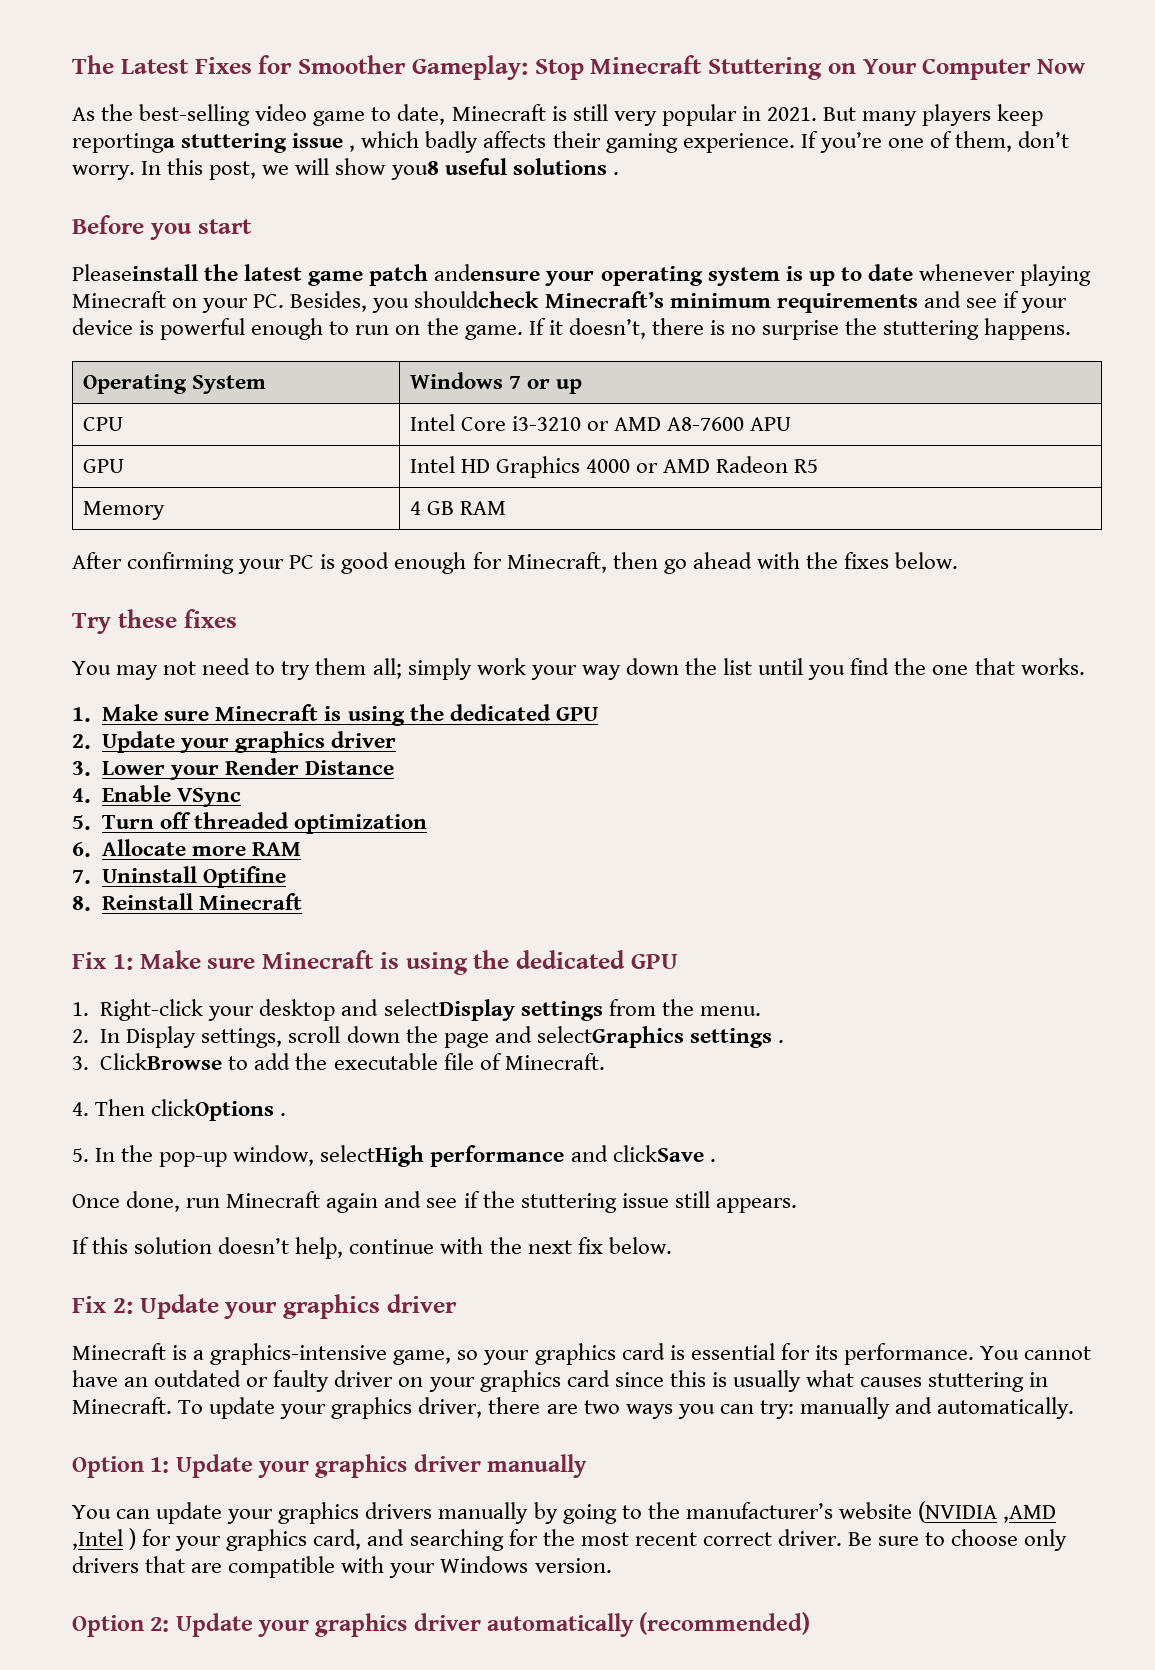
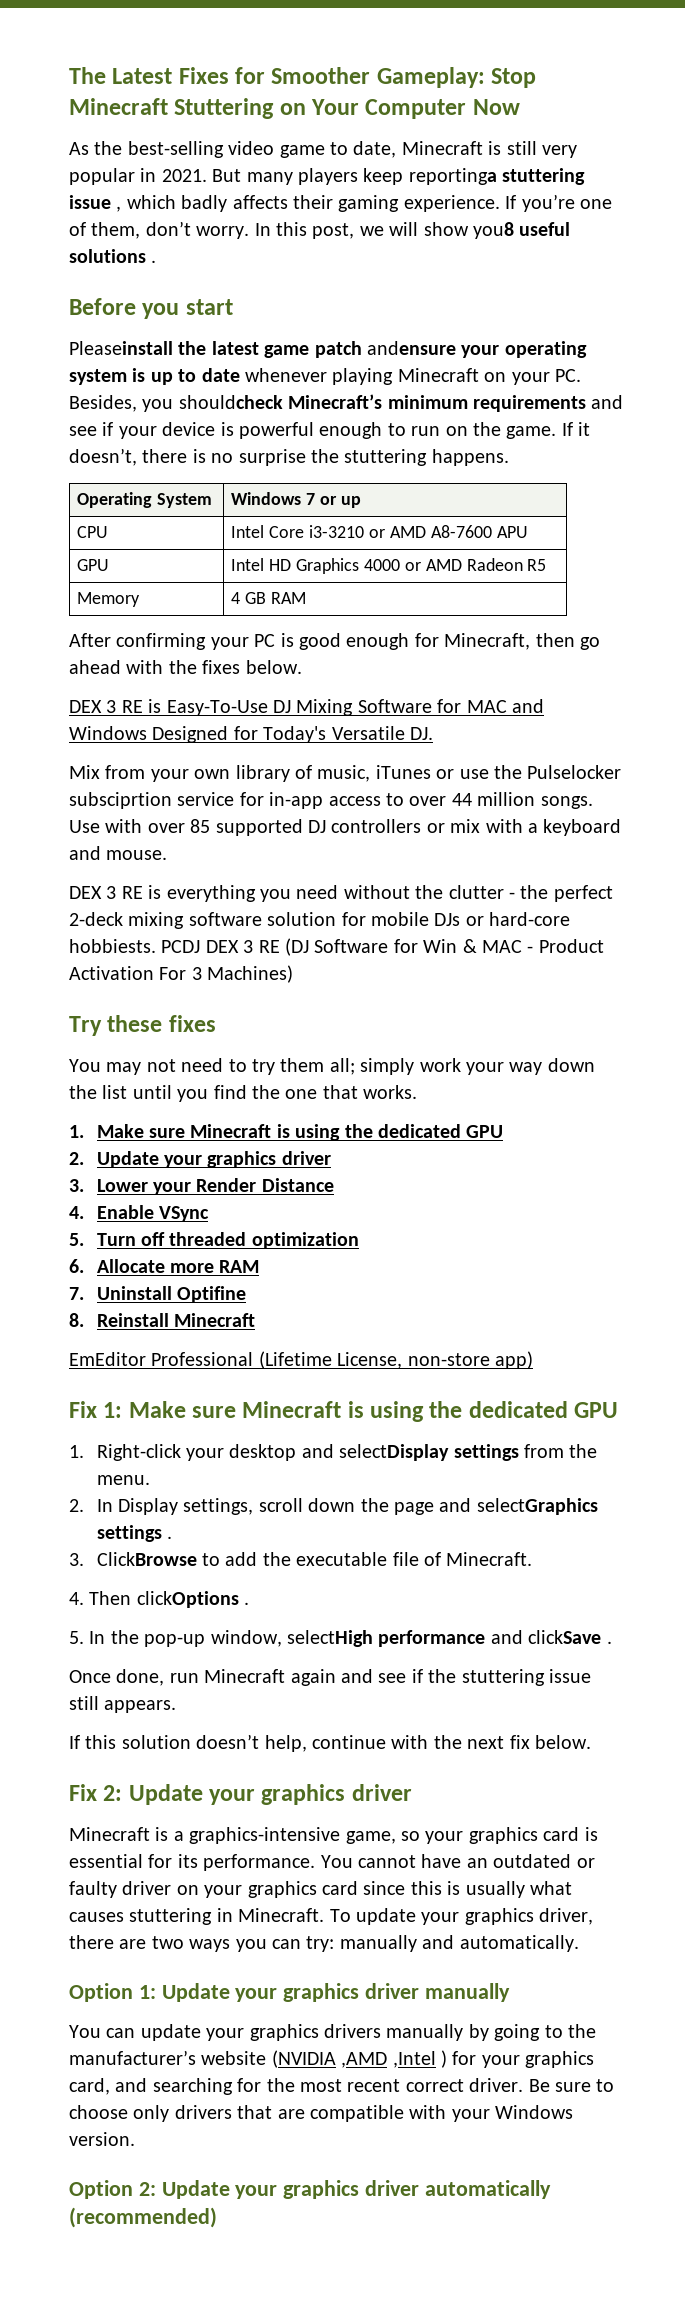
+ DEX 3 RE is Easy-To-Use DJ Mixing Software for MAC and Windows Designed for Today's Versatile DJ.
+ Mix from your own library of music, iTunes or use the Pulselocker subsciprtion service for in-app access to over 44 million songs. Use with over 85 supported DJ controllers or mix with a keyboard and mouse.
+ DEX 3 RE is everything you need without the clutter - the perfect 2-deck mixing software solution for mobile DJs or hard-core hobbiests. PCDJ DEX 3 RE (DJ Software for Win & MAC - Product Activation For 3 Machines)
+ EmEditor Professional (Lifetime License, non-store app)

